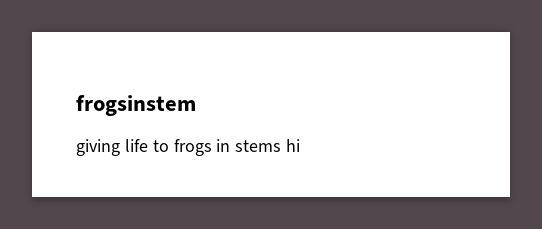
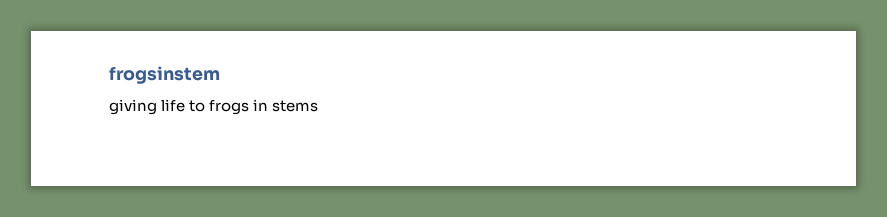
- giving life to frogs in stems hi
+ giving life to frogs in stems

